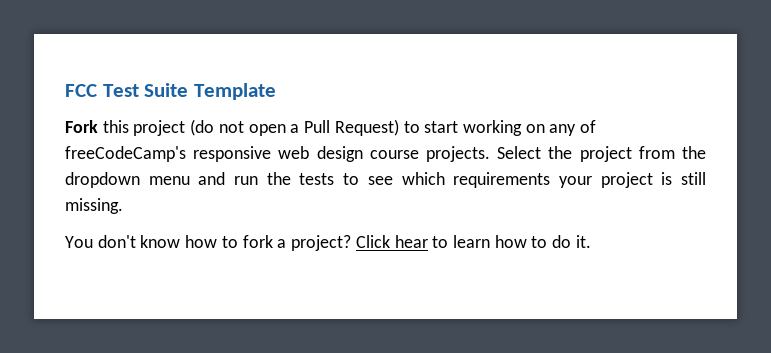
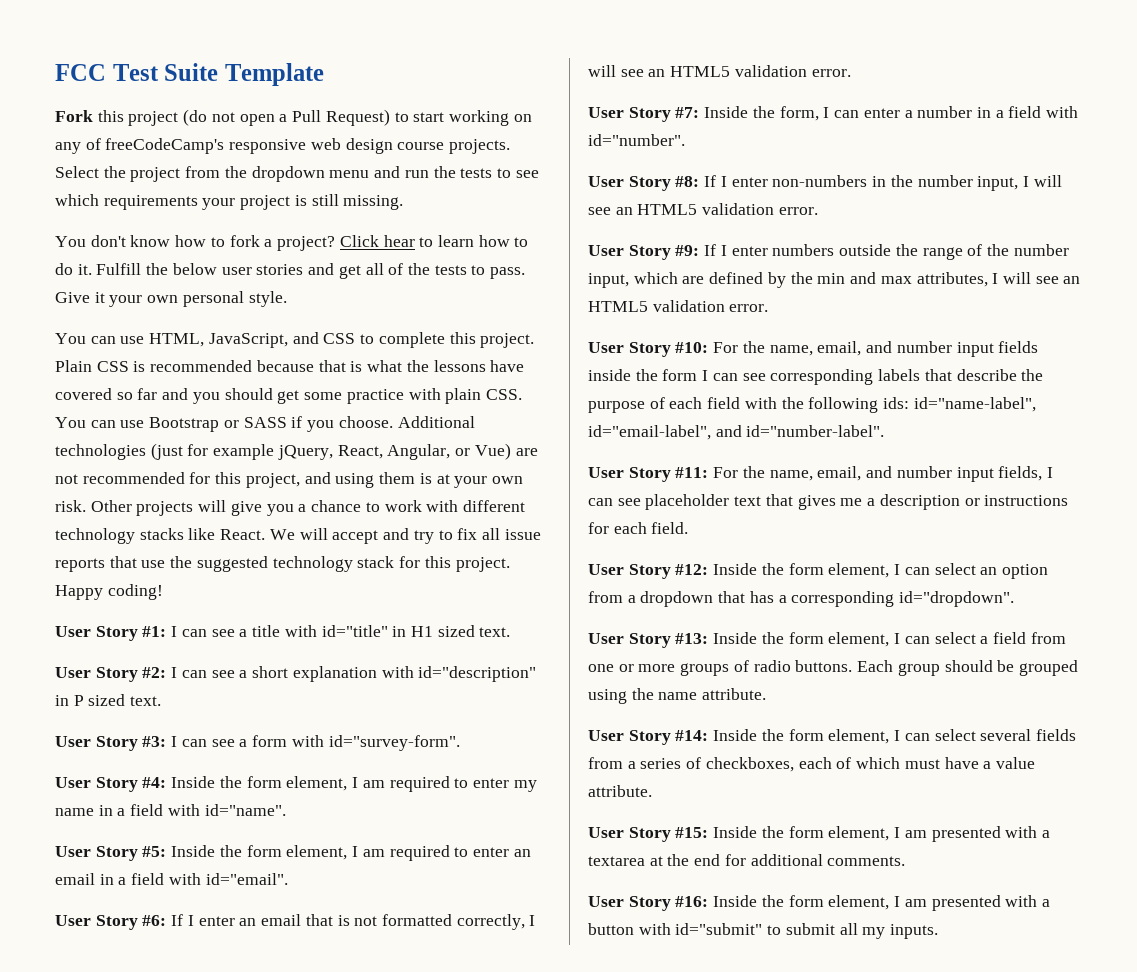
+ Fulfill the below user stories and get all of the tests to pass. Give it your own personal style.
+ You can use HTML, JavaScript, and CSS to complete this project. Plain CSS is recommended because that is what the lessons have covered so far and you should get some practice with plain CSS. You can use Bootstrap or SASS if you choose. Additional technologies (just for example jQuery, React, Angular, or Vue) are not recommended for this project, and using them is at your own risk. Other projects will give you a chance to work with different technology stacks like React. We will accept and try to fix all issue reports that use the suggested technology stack for this project. Happy coding!
+ User Story #1: I can see a title with id="title" in H1 sized text.
+ User Story #2: I can see a short explanation with id="description" in P sized text.
+ User Story #3: I can see a form with id="survey-form".
+ User Story #4: Inside the form element, I am required to enter my name in a field with id="name".
+ User Story #5: Inside the form element, I am required to enter an email in a field with id="email".
+ User Story #6: If I enter an email that is not formatted correctly, I will see an HTML5 validation error.
+ User Story #7: Inside the form, I can enter a number in a field with id="number".
+ User Story #8: If I enter non-numbers in the number input, I will see an HTML5 validation error.
+ User Story #9: If I enter numbers outside the range of the number input, which are defined by the min and max attributes, I will see an HTML5 validation error.
+ User Story #10: For the name, email, and number input fields inside the form I can see corresponding labels that describe the purpose of each field with the following ids: id="name-label", id="email-label", and id="number-label".
+ User Story #11: For the name, email, and number input fields, I can see placeholder text that gives me a description or instructions for each field.
+ User Story #12: Inside the form element, I can select an option from a dropdown that has a corresponding id="dropdown".
+ User Story #13: Inside the form element, I can select a field from one or more groups of radio buttons. Each group should be grouped using the name attribute.
+ User Story #14: Inside the form element, I can select several fields from a series of checkboxes, each of which must have a value attribute.
+ User Story #15: Inside the form element, I am presented with a textarea at the end for additional comments.
+ User Story #16: Inside the form element, I am presented with a button with id="submit" to submit all my inputs.

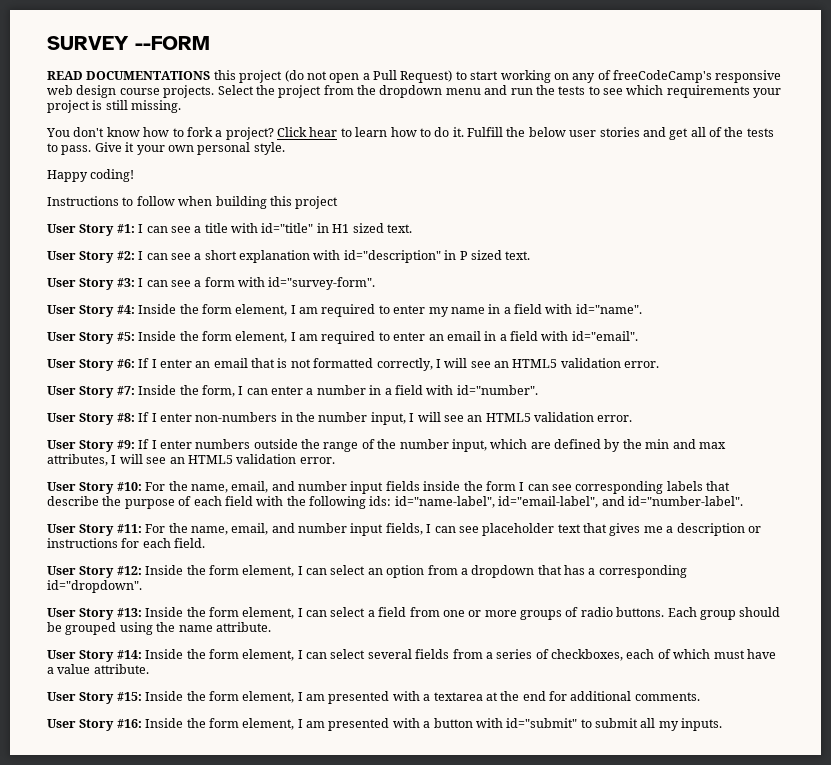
- FCC Test Suite Template
- Fork this project (do not open a Pull Request) to start working on any of freeCodeCamp's responsive web design course projects.
+ SURVEY --FORM
+ READ DOCUMENTATIONS this project (do not open a Pull Request) to start working on any of freeCodeCamp's responsive web design course projects.
- You can use HTML, JavaScript, and CSS to complete this project. Plain CSS is recommended because that is what the lessons have covered so far and you should get some practice with plain CSS. You can use Bootstrap or SASS if you choose. Additional technologies (just for example jQuery, React, Angular, or Vue) are not recommended for this project, and using them is at your own risk. Other projects will give you a chance to work with different technology stacks like React. We will accept and try to fix all issue reports that use the suggested technology stack for this project. Happy coding!
+ Happy coding!
+ Instructions to follow when building this project

